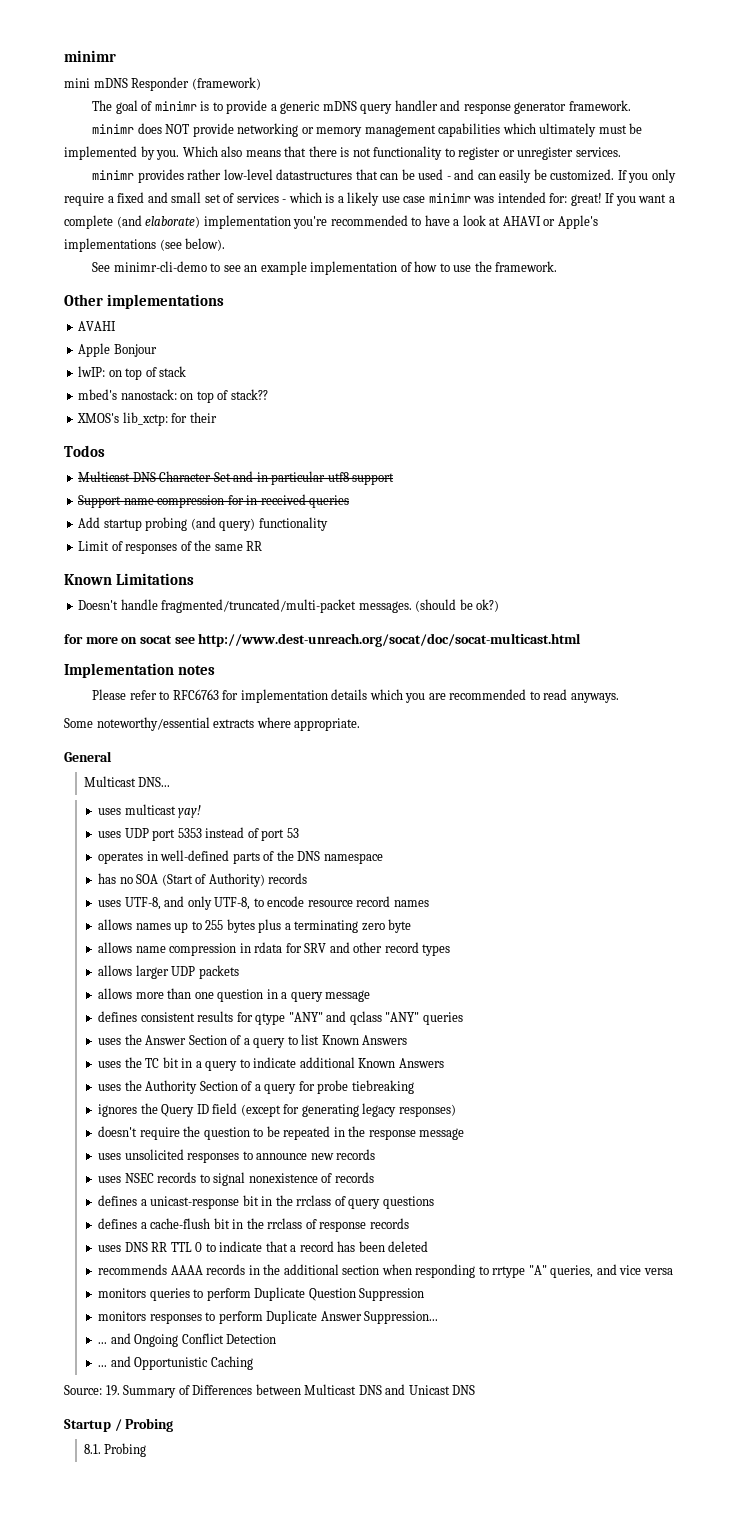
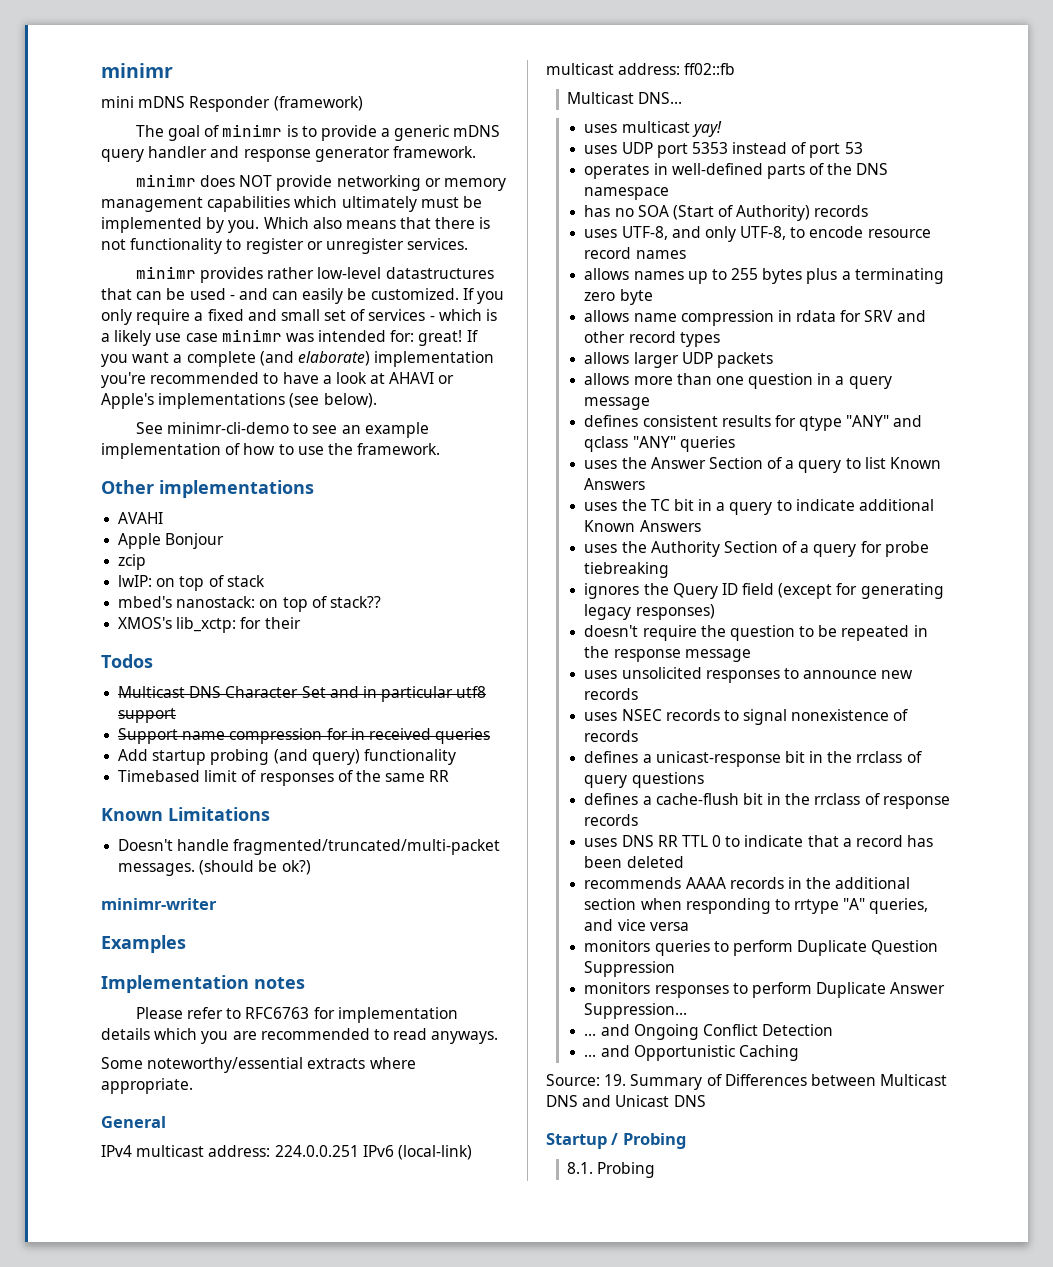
+ zcip
- Limit of responses of the same RR
+ Timebased limit of responses of the same RR
- for more on socat see http://www.dest-unreach.org/socat/doc/socat-multicast.html
+ minimr-writer
+ Examples
+ IPv4 multicast address: 224.0.0.251 IPv6 (local-link) multicast address: ff02::fb

